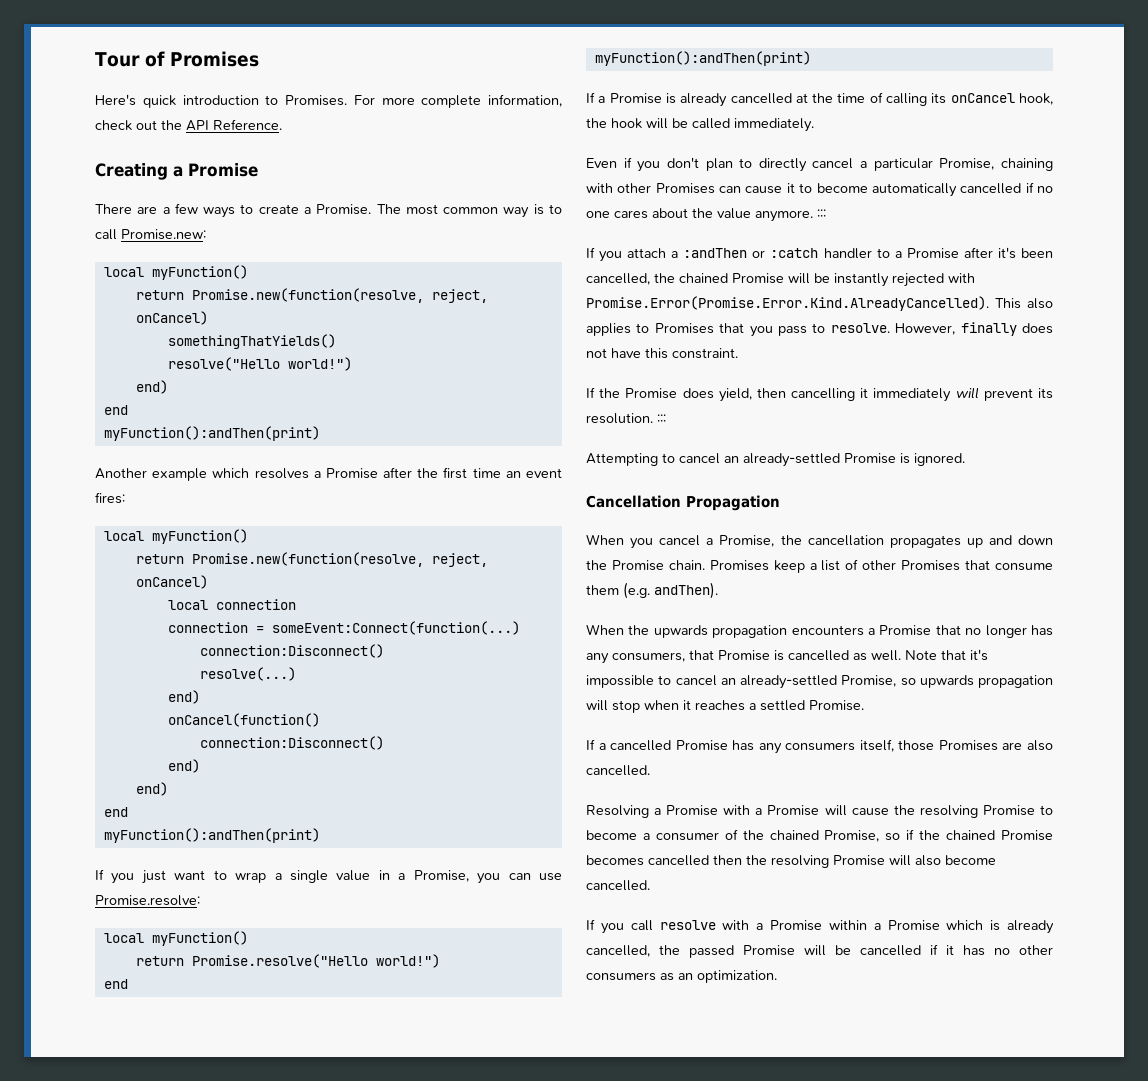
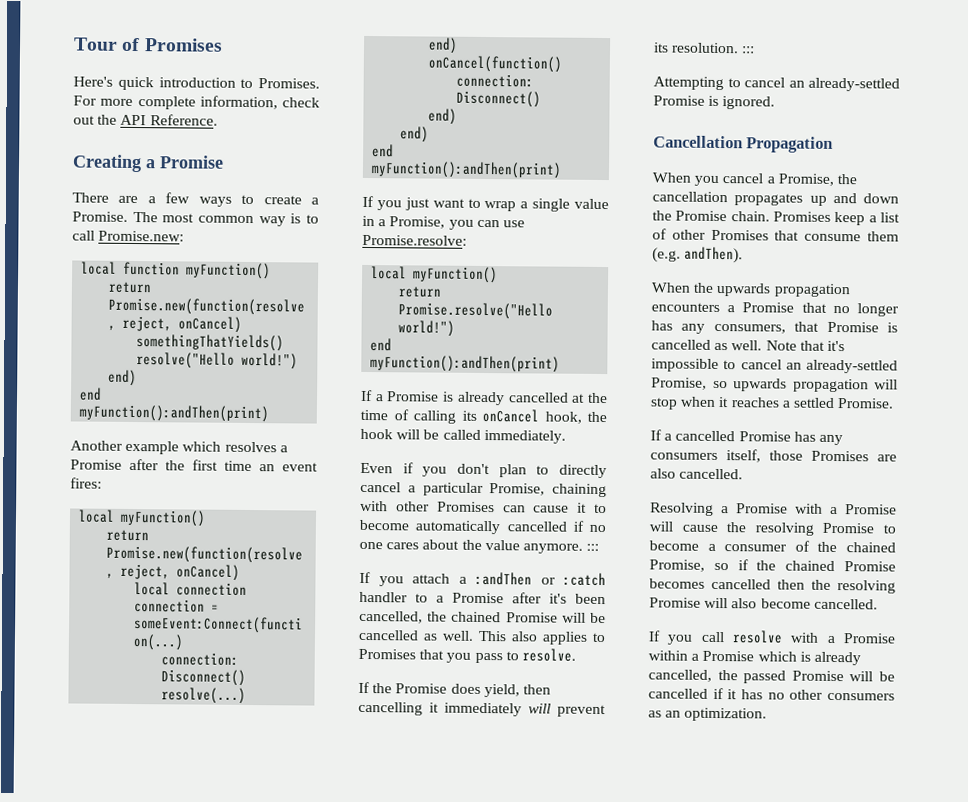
  The most common way is to call Promise.new:
- local myFunction()
+ local function myFunction()
- If you attach a :andThen or :catch handler to a Promise after it's been cancelled, the chained Promise will be instantly rejected with Promise.Error(Promise.Error.Kind.AlreadyCancelled). This also applies to Promises that you pass to resolve. However, finally does not have this constraint.
+ If you attach a :andThen or :catch handler to a Promise after it's been cancelled, the chained Promise will be cancelled as well. This also applies to Promises that you pass to resolve.

